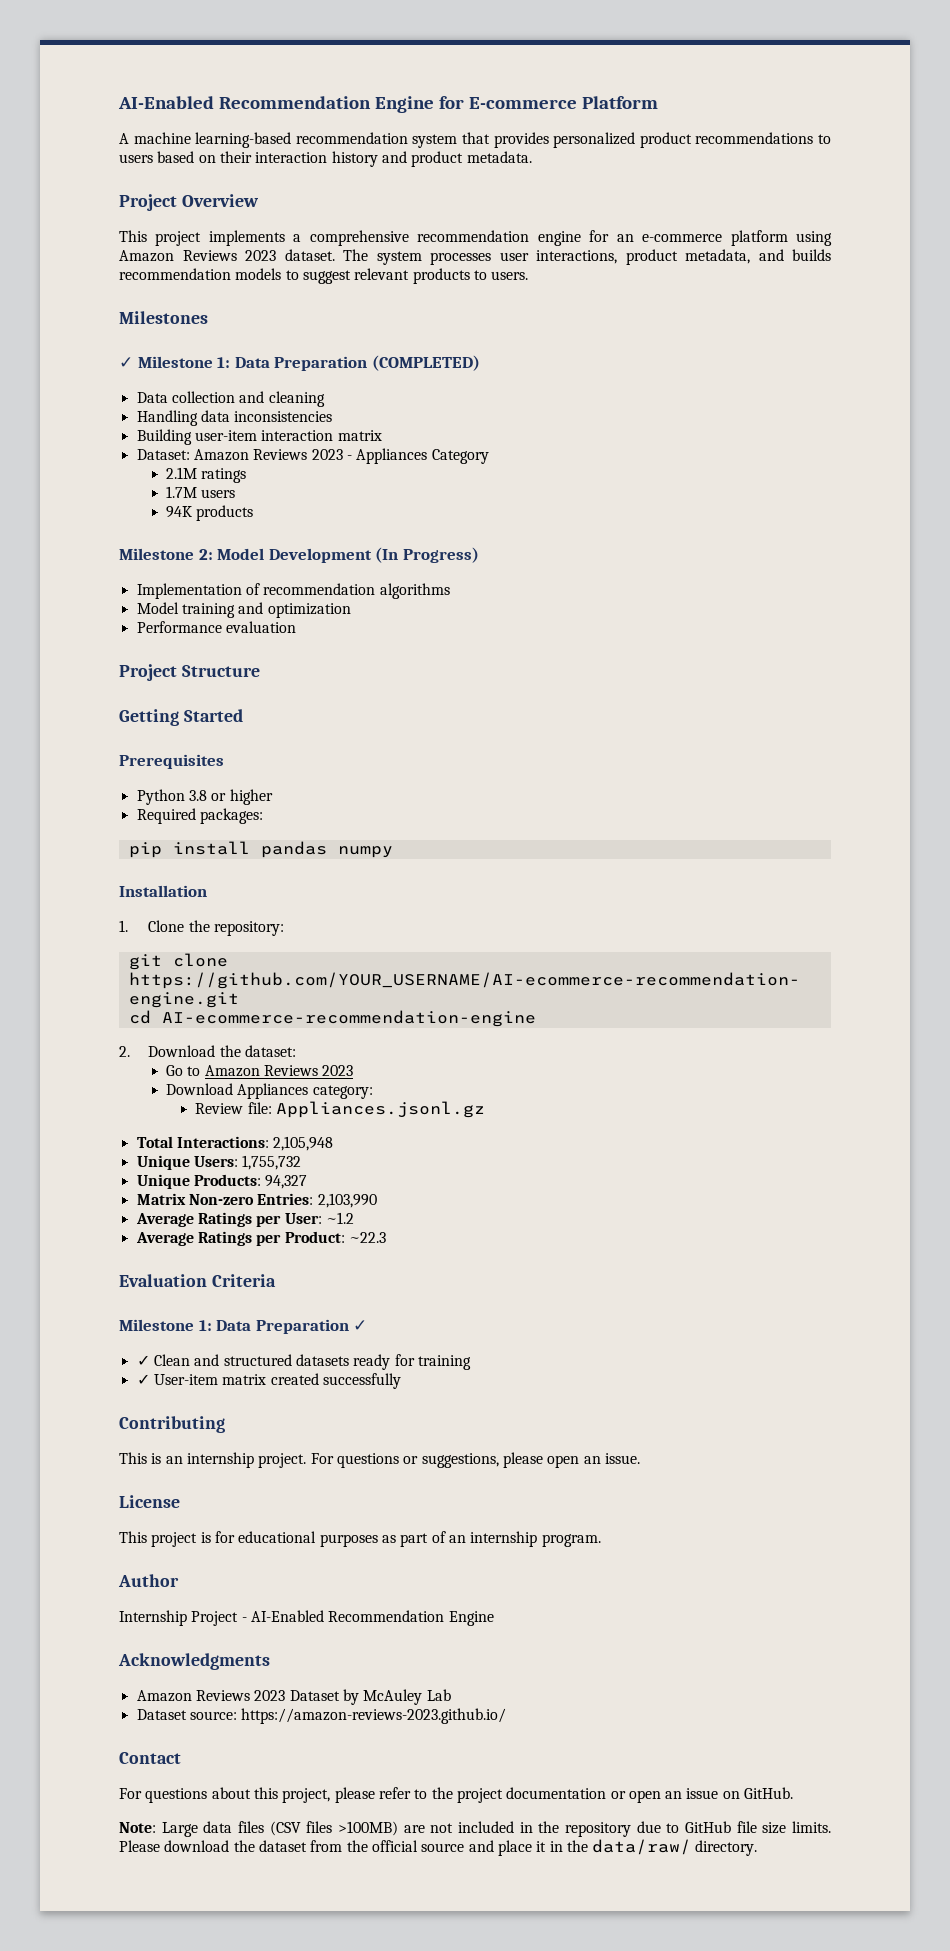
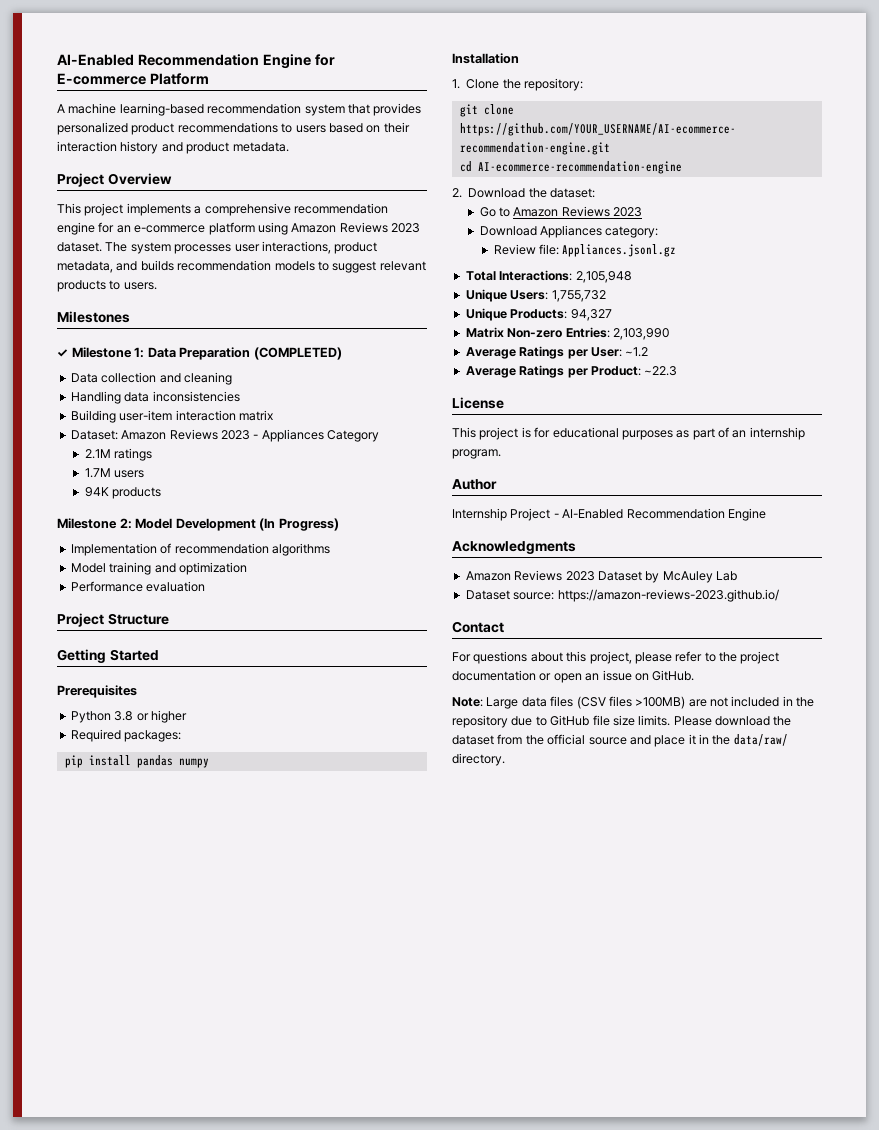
- Evaluation Criteria
- Milestone 1: Data Preparation ✓
- ✓ Clean and structured datasets ready for training
- ✓ User-item matrix created successfully
- Contributing
- This is an internship project. For questions or suggestions, please open an issue.

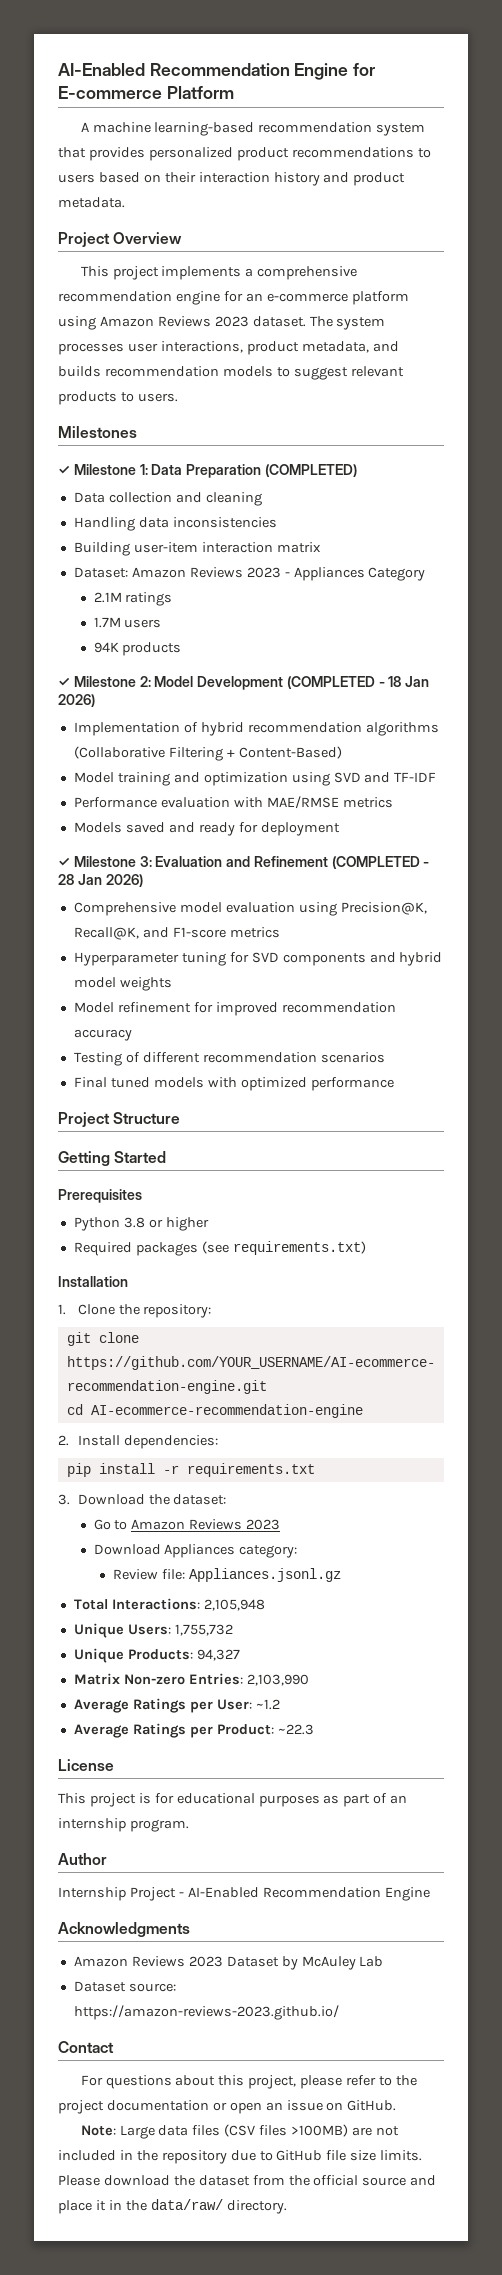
- Milestone 2: Model Development (In Progress)
+ ✓ Milestone 2: Model Development (COMPLETED - 18 Jan 2026)
- Implementation of recommendation algorithms
+ Implementation of hybrid recommendation algorithms (Collaborative Filtering + Content-Based)
- Model training and optimization
- Performance evaluation
+ Model training and optimization using SVD and TF-IDF
+ Performance evaluation with MAE/RMSE metrics
+ Models saved and ready for deployment
+ ✓ Milestone 3: Evaluation and Refinement (COMPLETED - 28 Jan 2026)
+ Comprehensive model evaluation using Precision@K, Recall@K, and F1-score metrics
+ Hyperparameter tuning for SVD components and hybrid model weights
+ Model refinement for improved recommendation accuracy
+ Testing of different recommendation scenarios
+ Final tuned models with optimized performance
- Required packages:
- pip install pandas numpy
+ Required packages (see requirements.txt)
- 2. Download the dataset:
+ 2. Install dependencies:
+ pip install -r requirements.txt
+ 3. Download the dataset:

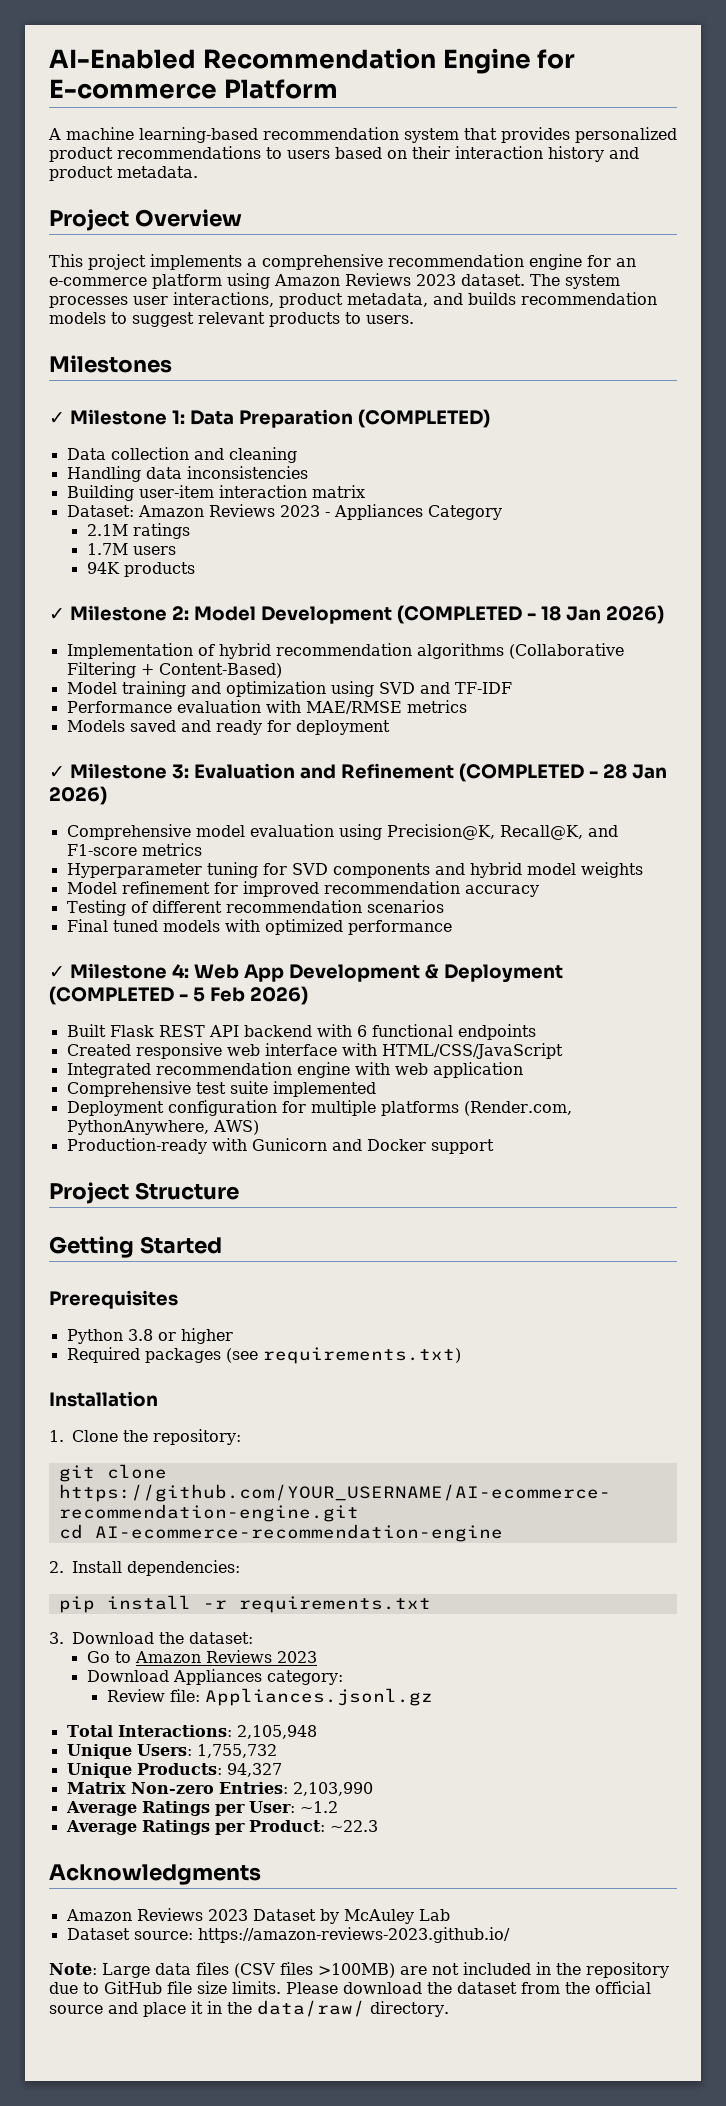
+ ✓ Milestone 4: Web App Development & Deployment (COMPLETED - 5 Feb 2026)
+ Built Flask REST API backend with 6 functional endpoints
+ Created responsive web interface with HTML/CSS/JavaScript
+ Integrated recommendation engine with web application
+ Comprehensive test suite implemented
+ Deployment configuration for multiple platforms (Render.com, PythonAnywhere, AWS)
+ Production-ready with Gunicorn and Docker support
- License
- This project is for educational purposes as part of an internship program.
- Author
- Internship Project - AI-Enabled Recommendation Engine
- Contact
- For questions about this project, please refer to the project documentation or open an issue on GitHub.

